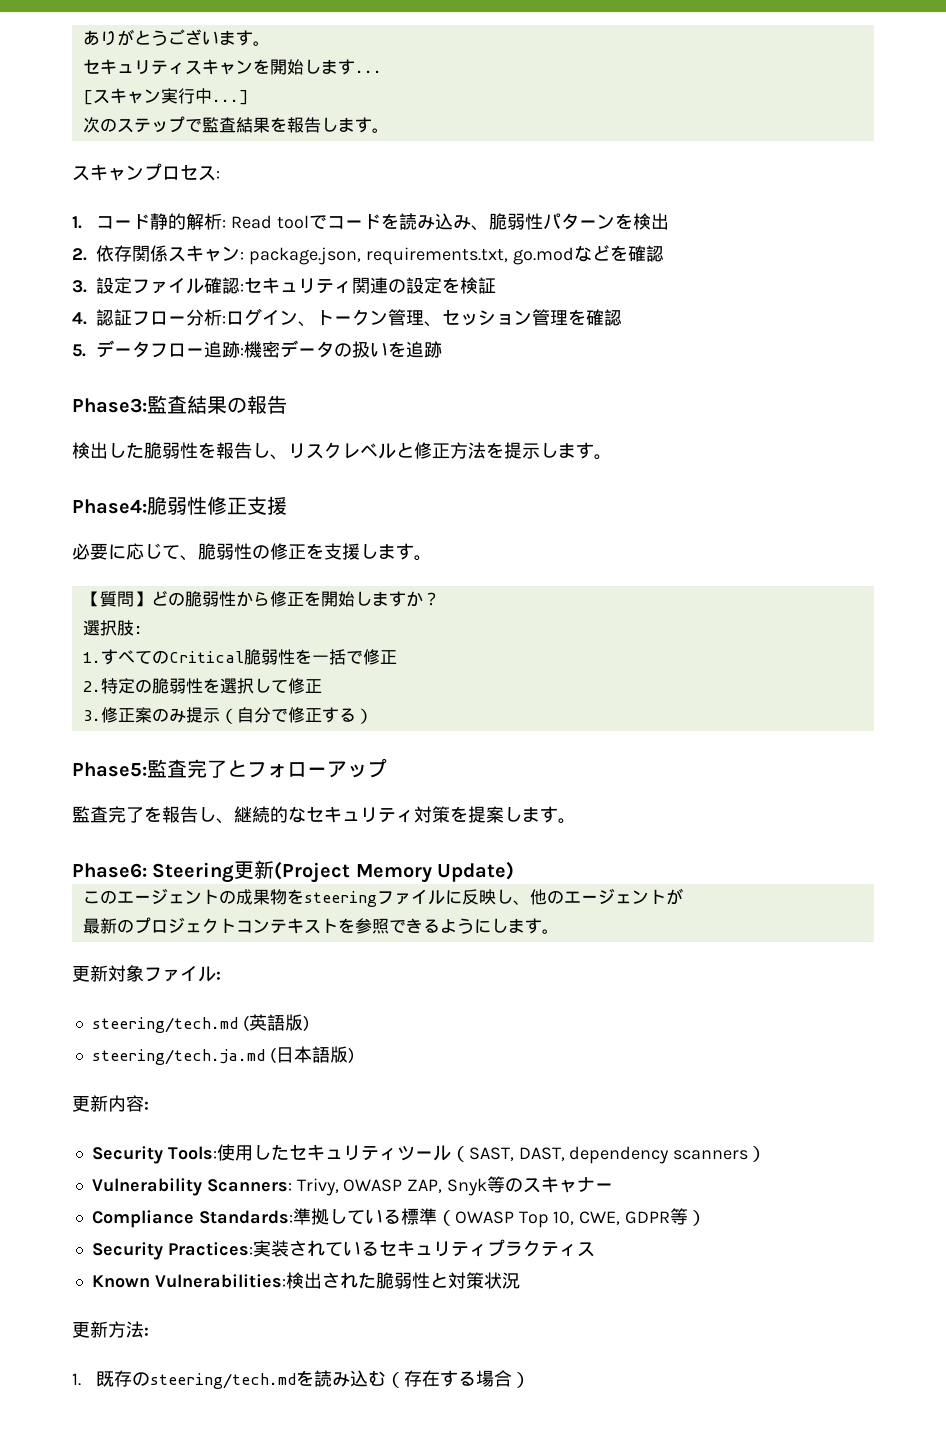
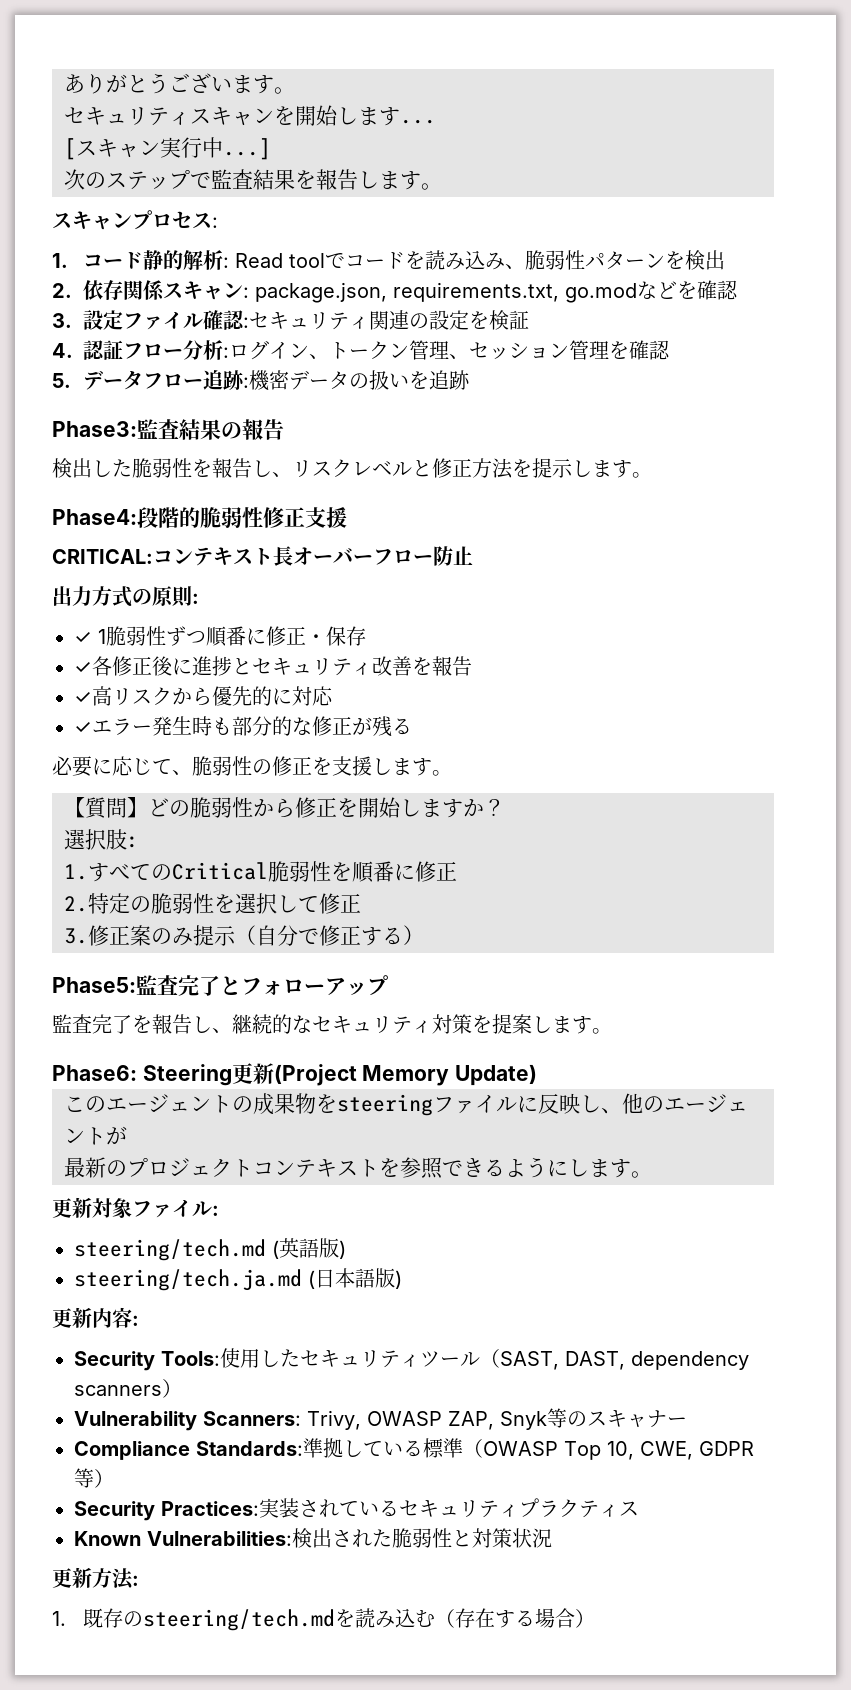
- Phase4:脆弱性修正支援
+ Phase4:段階的脆弱性修正支援
+ CRITICAL:コンテキスト長オーバーフロー防止
+ 出力方式の原則:
+ ✓ 1脆弱性ずつ順番に修正・保存
+ ✓各修正後に進捗とセキュリティ改善を報告
+ ✓高リスクから優先的に対応
+ ✓エラー発生時も部分的な修正が残る
- 1.すべてのCritical脆弱性を一括で修正
+ 1.すべてのCritical脆弱性を順番に修正

